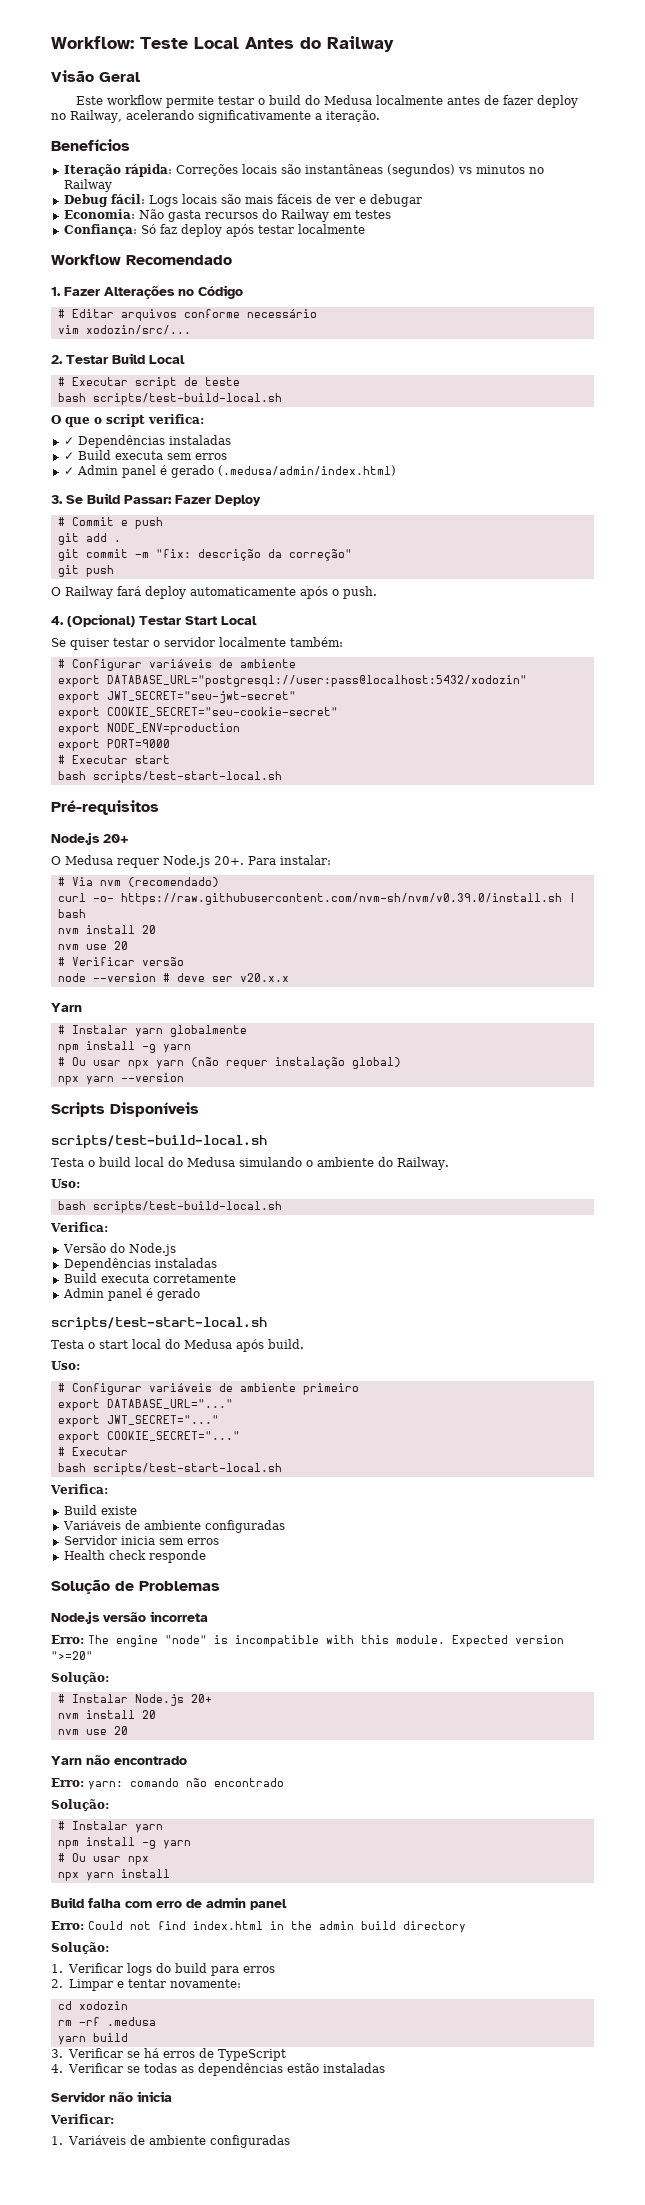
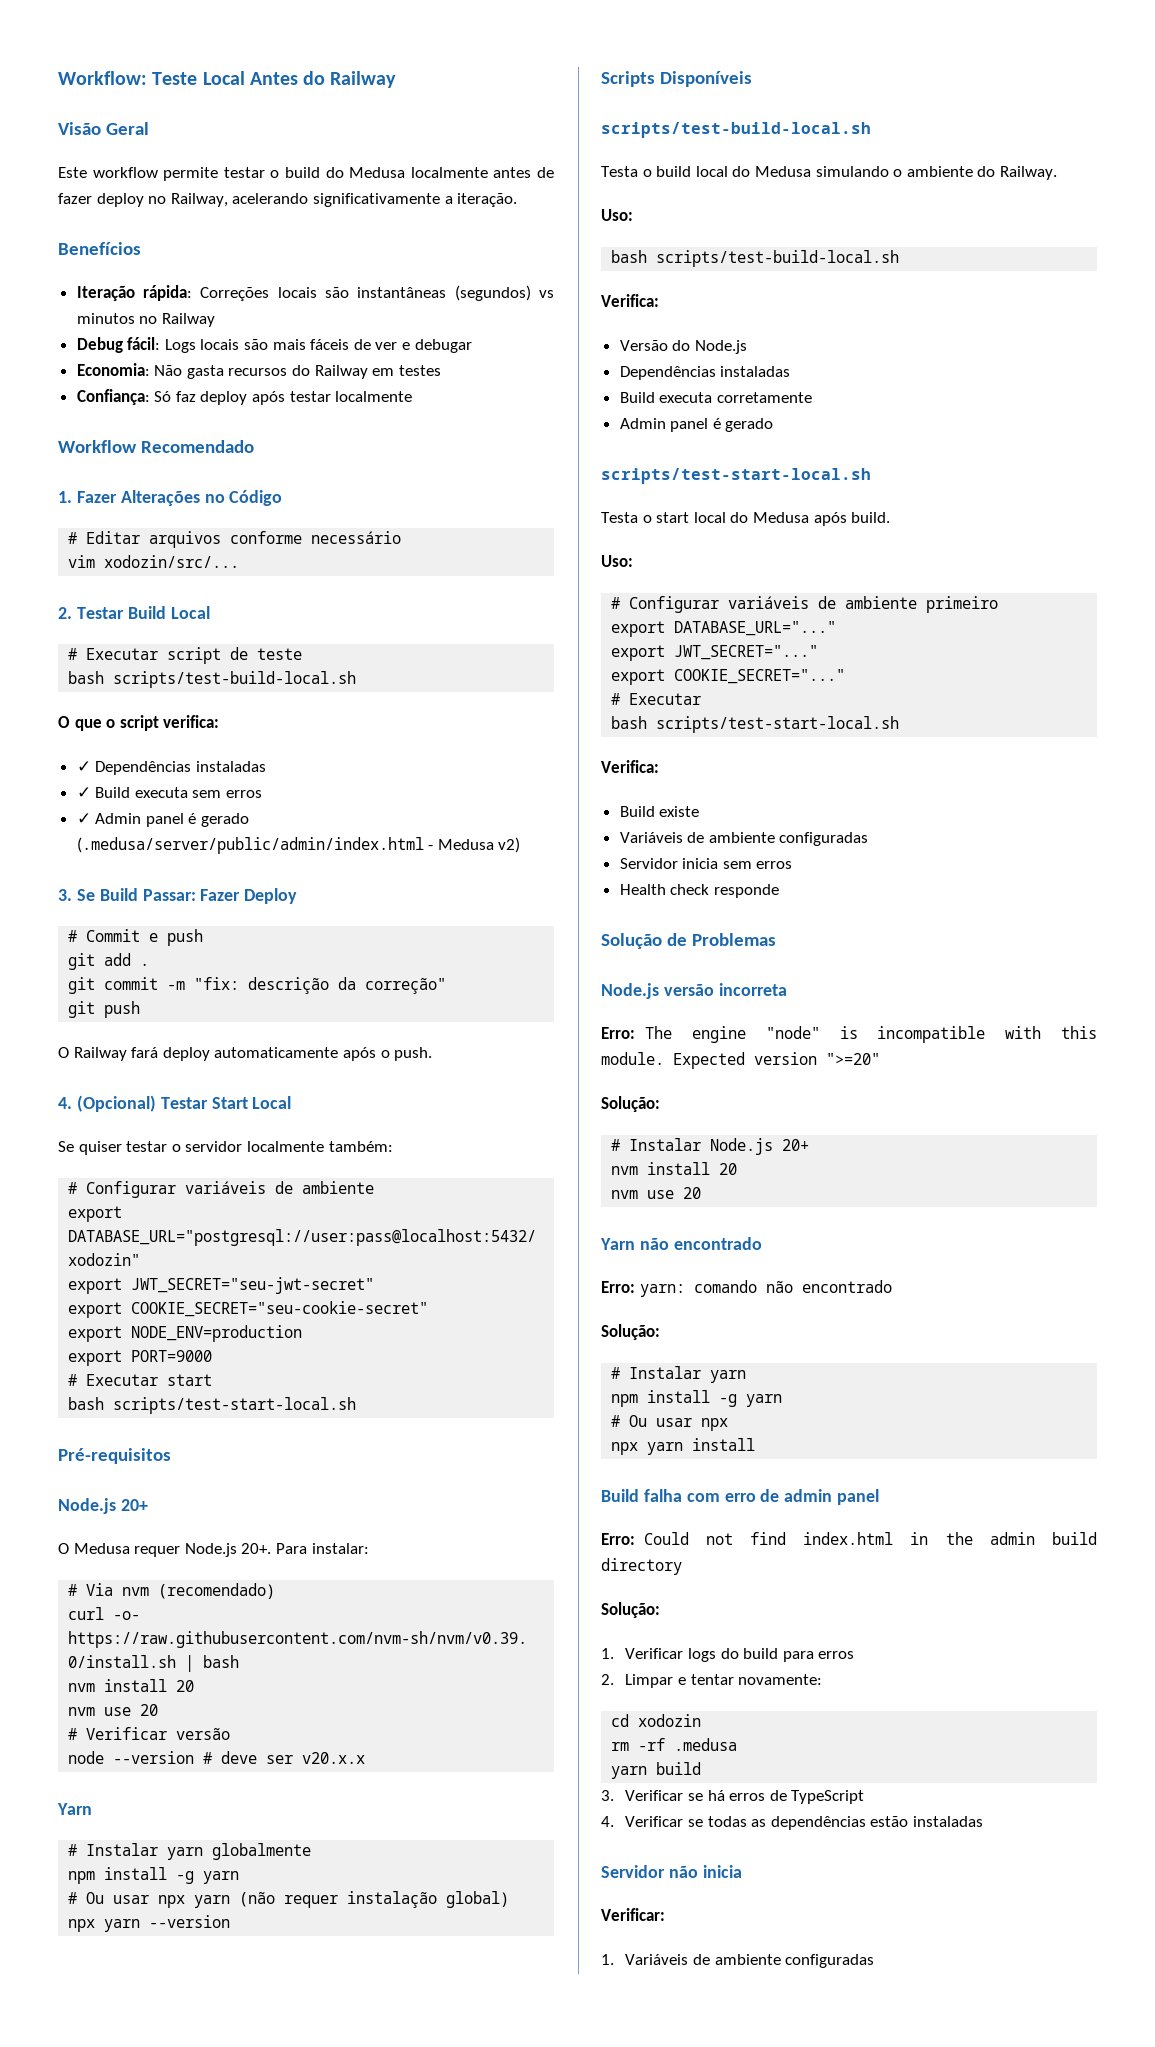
- ✓ Admin panel é gerado (.medusa/admin/index.html)
+ ✓ Admin panel é gerado (.medusa/server/public/admin/index.html - Medusa v2)

